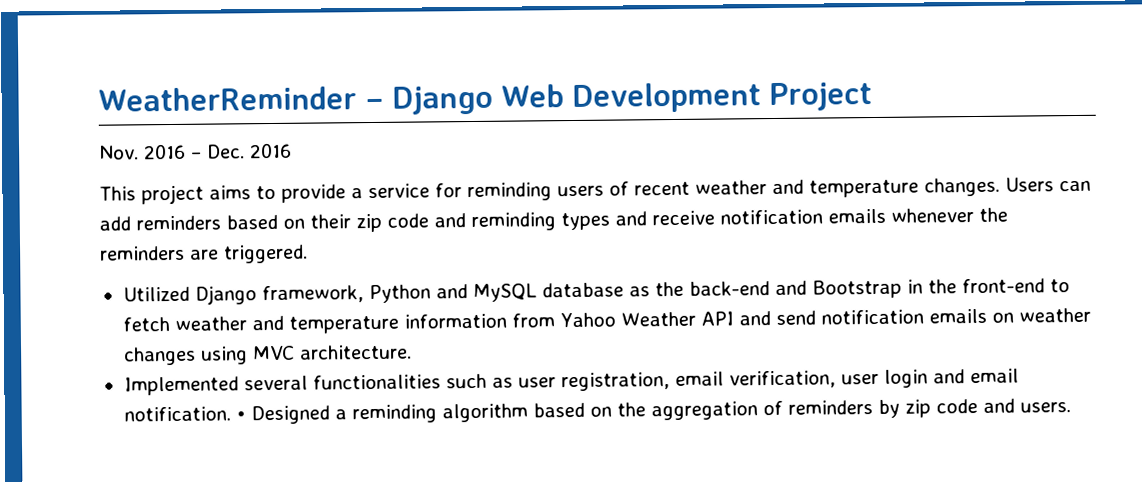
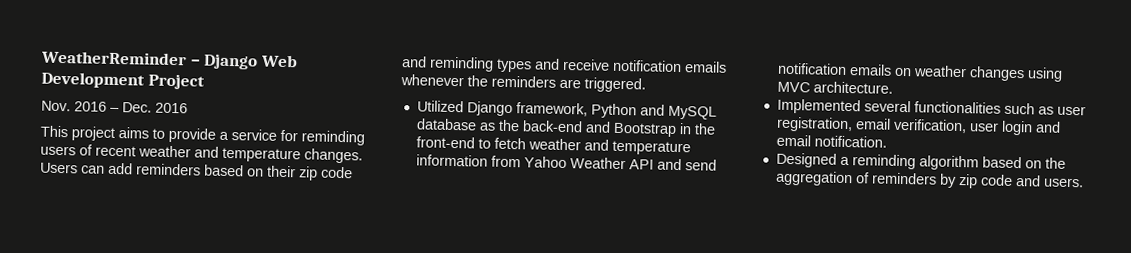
- Implemented several functionalities such as user registration, email verification, user login and email notification. • Designed a reminding algorithm based on the aggregation of reminders by zip code and users.
+ Implemented several functionalities such as user registration, email verification, user login and email notification.
+ Designed a reminding algorithm based on the aggregation of reminders by zip code and users.

